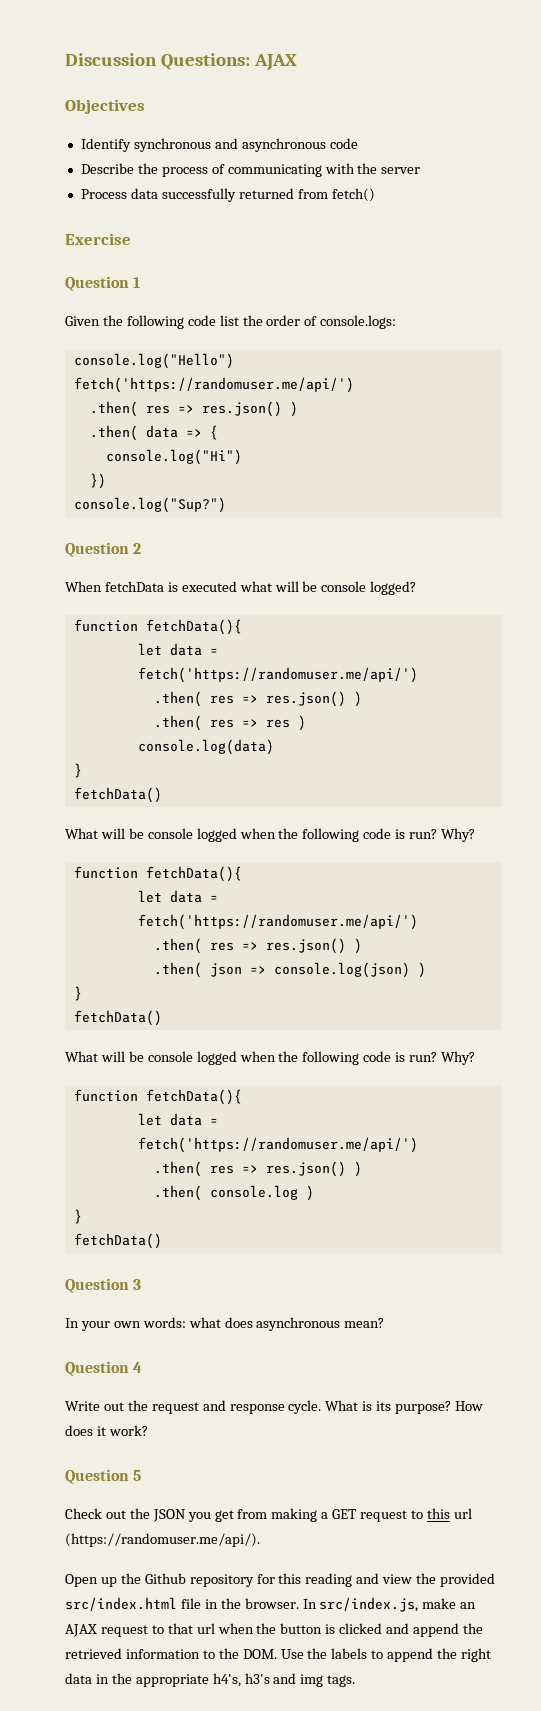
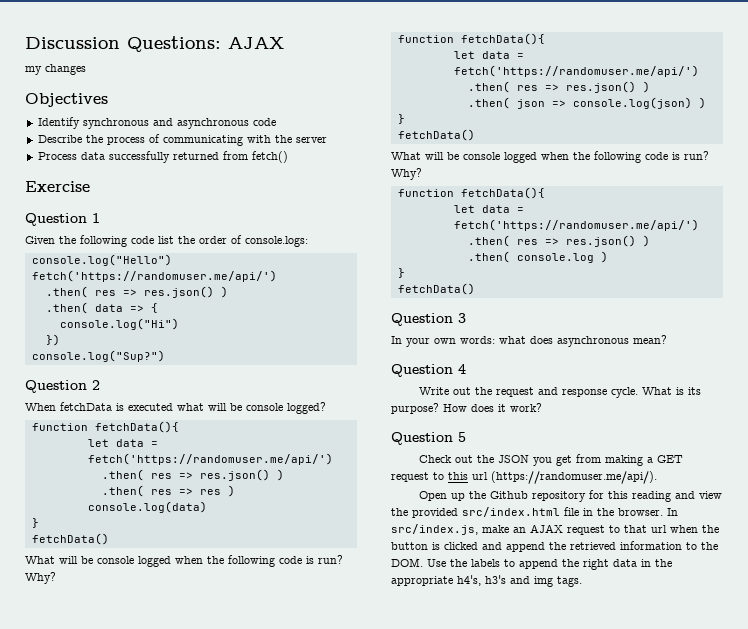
+ my changes

